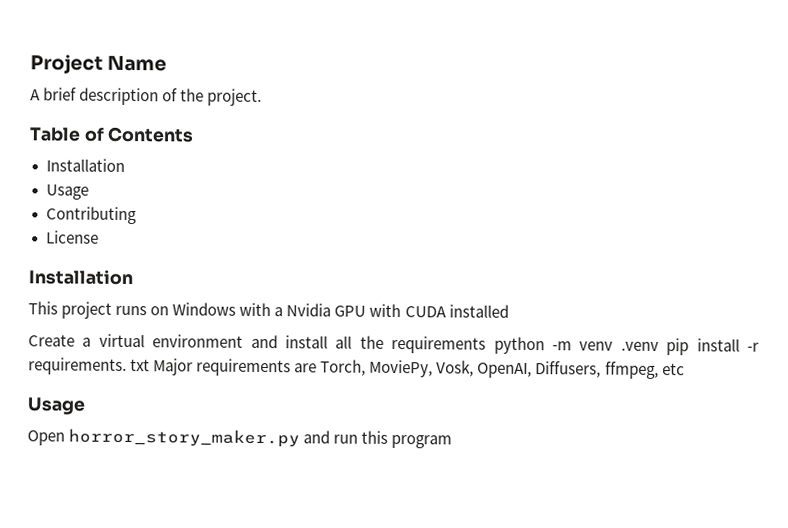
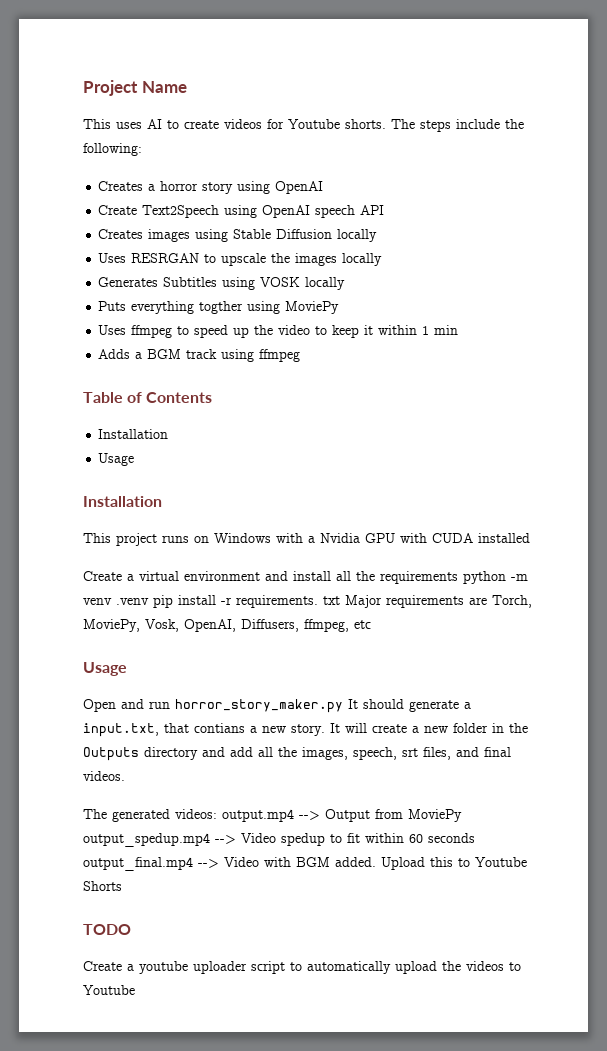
- A brief description of the project.
+ This uses AI to create videos for Youtube shorts. The steps include the following:
+ Creates a horror story using OpenAI
+ Create Text2Speech using OpenAI speech API
+ Creates images using Stable Diffusion locally
+ Uses RESRGAN to upscale the images locally
+ Generates Subtitles using VOSK locally
+ Puts everything togther using MoviePy
+ Uses ffmpeg to speed up the video to keep it within 1 min
+ Adds a BGM track using ffmpeg
- Contributing
- License
- Open horror_story_maker.py and run this program
+ Open and run horror_story_maker.py It should generate a input.txt, that contians a new story. It will create a new folder in the Outputs directory and add all the images, speech, srt files, and final videos.
+ The generated videos: output.mp4 --> Output from MoviePy output_spedup.mp4 --> Video spedup to fit within 60 seconds output_final.mp4 --> Video with BGM added. Upload this to Youtube Shorts
+ TODO
+ Create a youtube uploader script to automatically upload the videos to Youtube

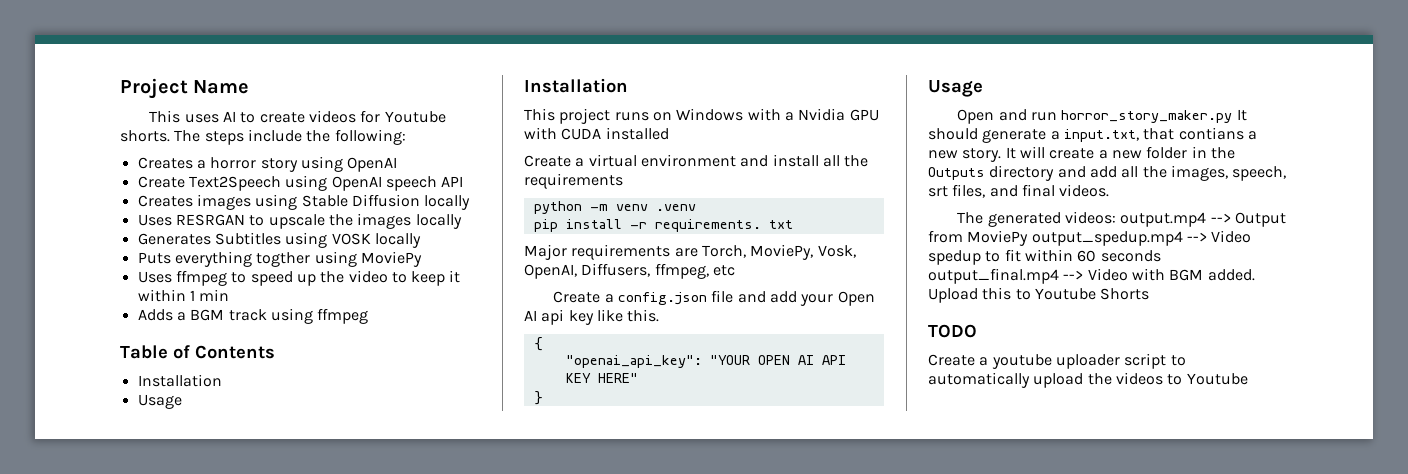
- Create a virtual environment and install all the requirements python -m venv .venv pip install -r requirements. txt Major requirements are Torch, MoviePy, Vosk, OpenAI, Diffusers, ffmpeg, etc
+ Create a virtual environment and install all the requirements
+ python -m venv .venv
+ pip install -r requirements. txt
+ Major requirements are Torch, MoviePy, Vosk, OpenAI, Diffusers, ffmpeg, etc
+ Create a config.json file and add your Open AI api key like this.
+ {
+ "openai_api_key": "YOUR OPEN AI API KEY HERE"
+ }

